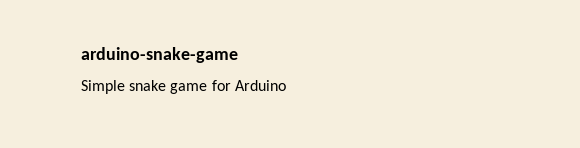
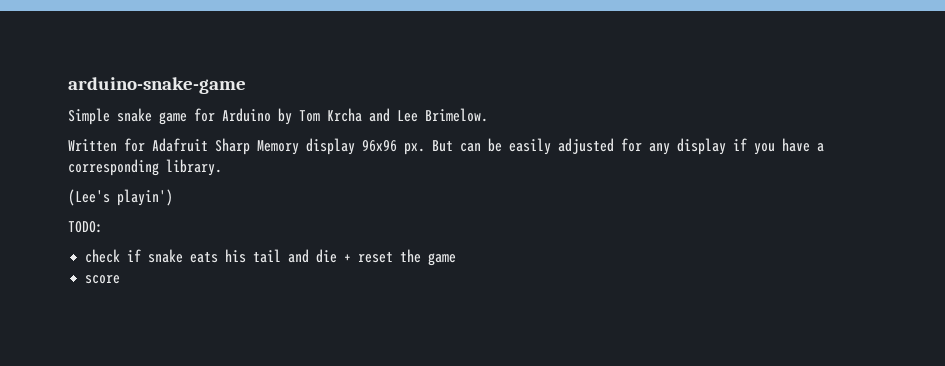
- Simple snake game for Arduino
+ Simple snake game for Arduino by Tom Krcha and Lee Brimelow.
+ Written for Adafruit Sharp Memory display 96x96 px. But can be easily adjusted for any display if you have a corresponding library.
+ (Lee's playin')
+ TODO:
+ check if snake eats his tail and die + reset the game
+ score

